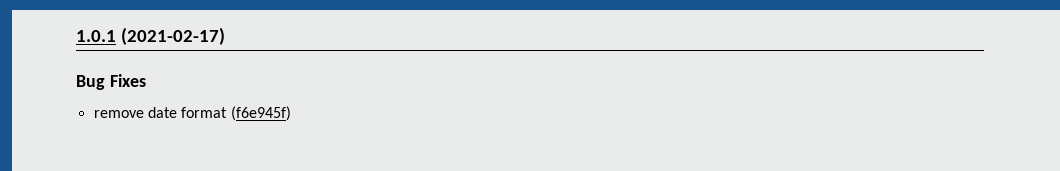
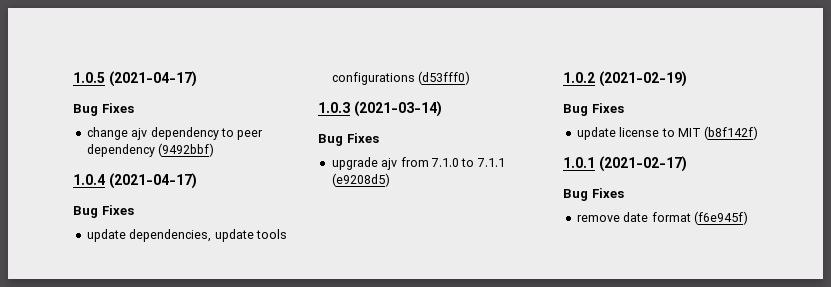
+ 1.0.5 (2021-04-17)
+ Bug Fixes
+ change ajv dependency to peer dependency (9492bbf)
+ 1.0.4 (2021-04-17)
+ Bug Fixes
+ update dependencies, update tools configurations (d53fff0)
+ 1.0.3 (2021-03-14)
+ Bug Fixes
+ upgrade ajv from 7.1.0 to 7.1.1 (e9208d5)
+ 1.0.2 (2021-02-19)
+ Bug Fixes
+ update license to MIT (b8f142f)

